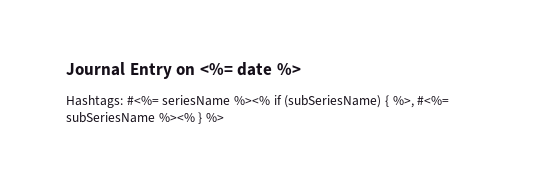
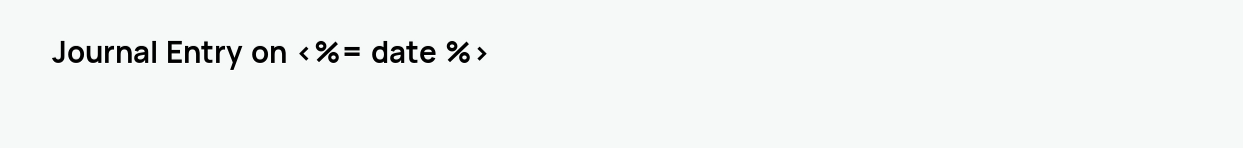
- Hashtags: #<%= seriesName %><% if (subSeriesName) { %>, #<%= subSeriesName %><% } %>

